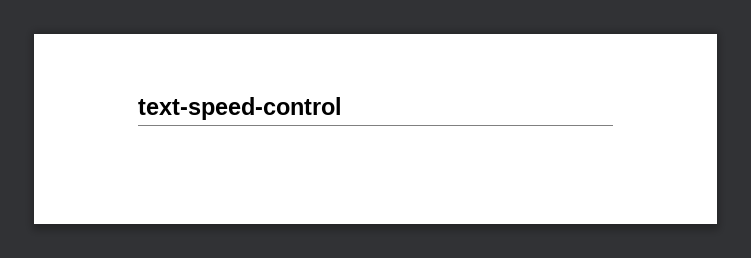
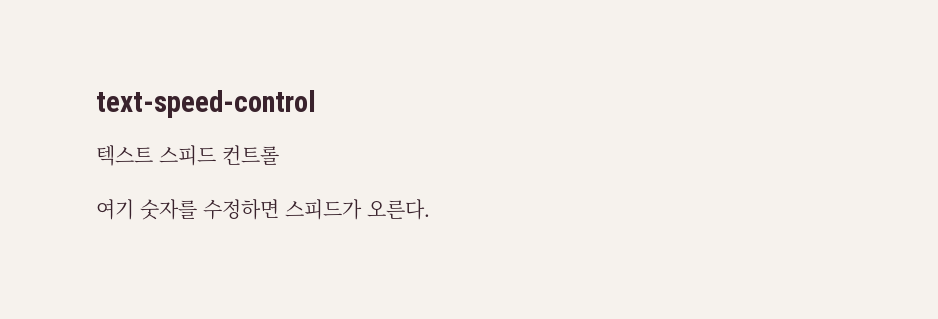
+ 텍스트 스피드 컨트롤
+ 여기 숫자를 수정하면 스피드가 오른다.

